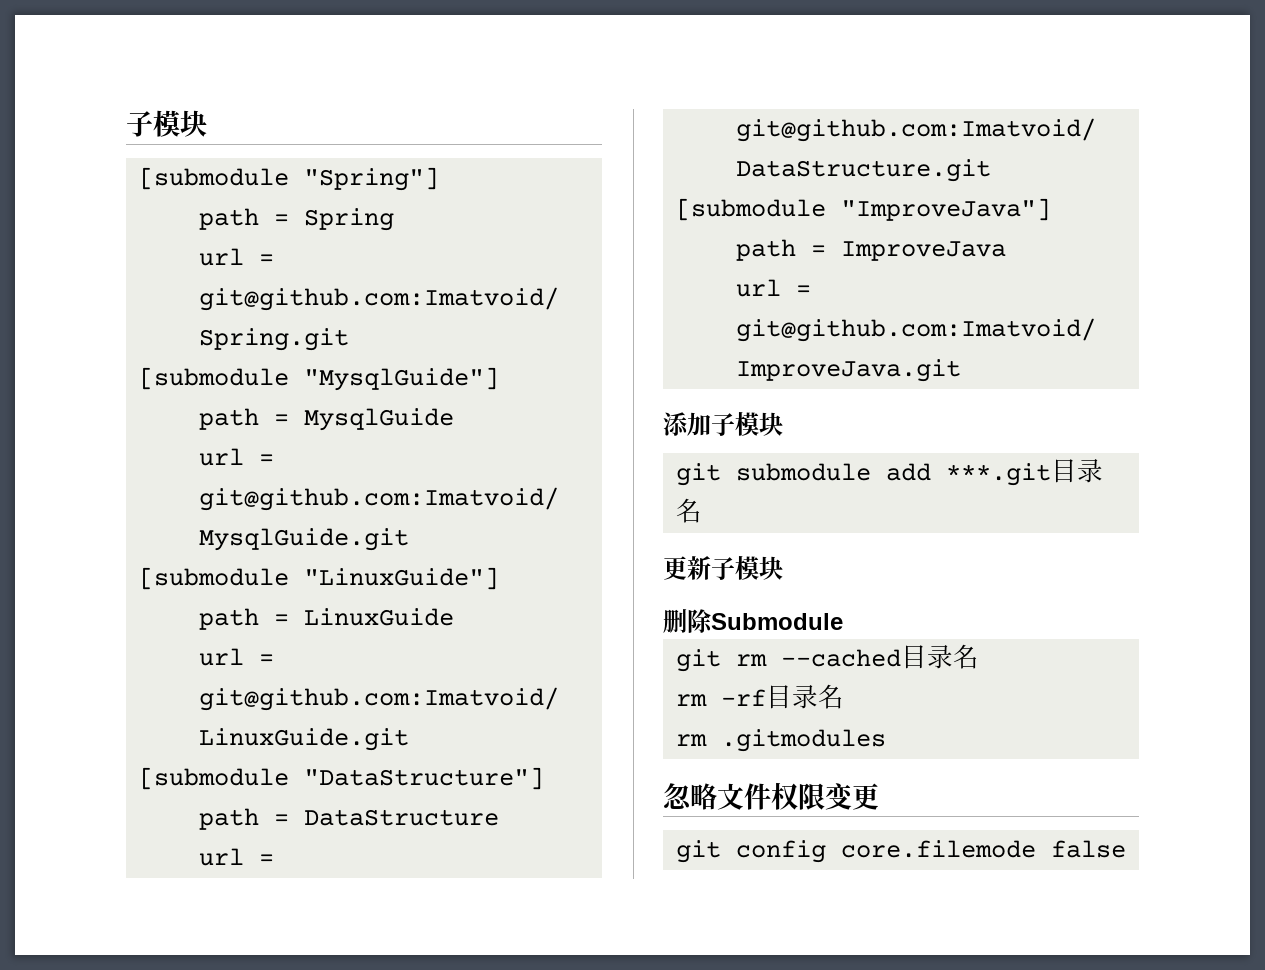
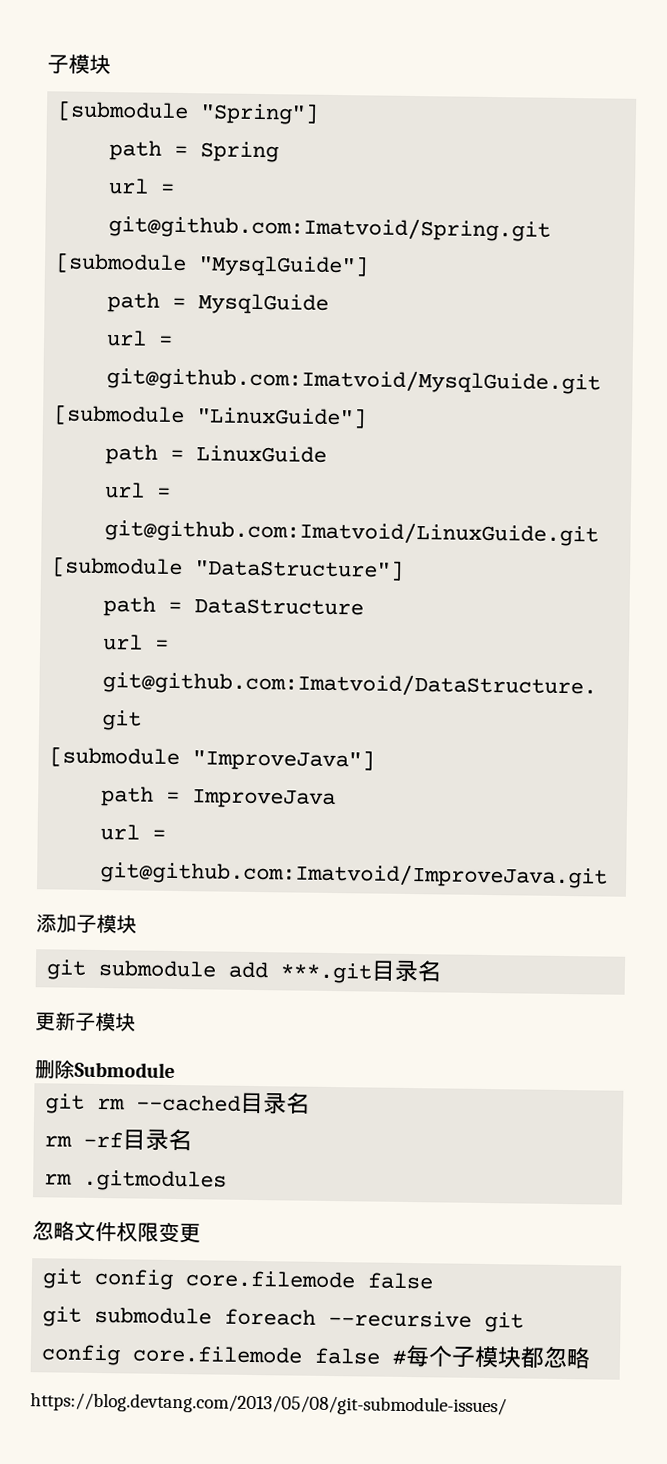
+ git submodule foreach --recursive git config core.filemode false #每个子模块都忽略
+ https://blog.devtang.com/2013/05/08/git-submodule-issues/

